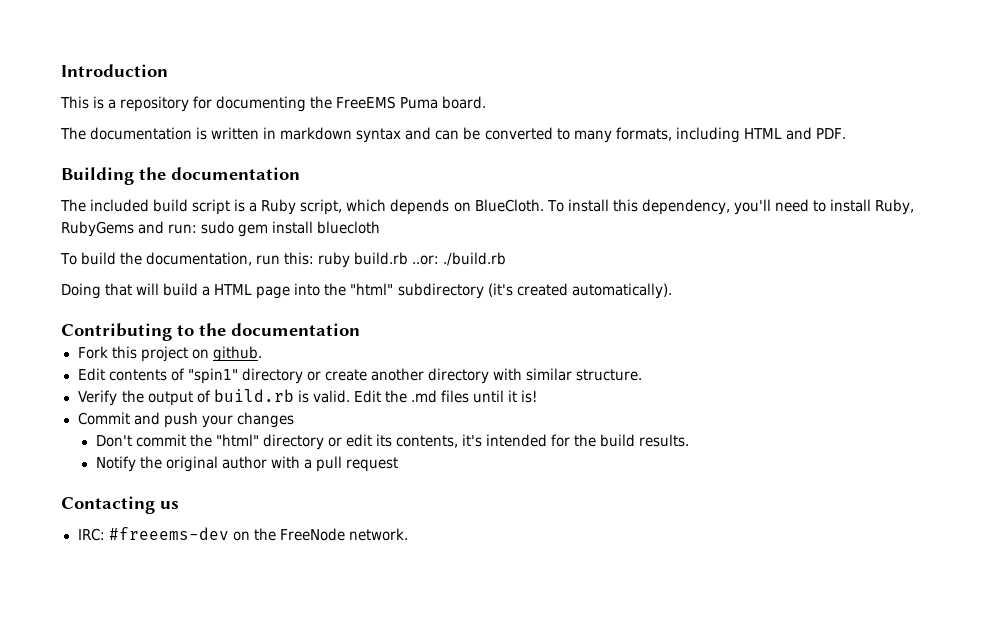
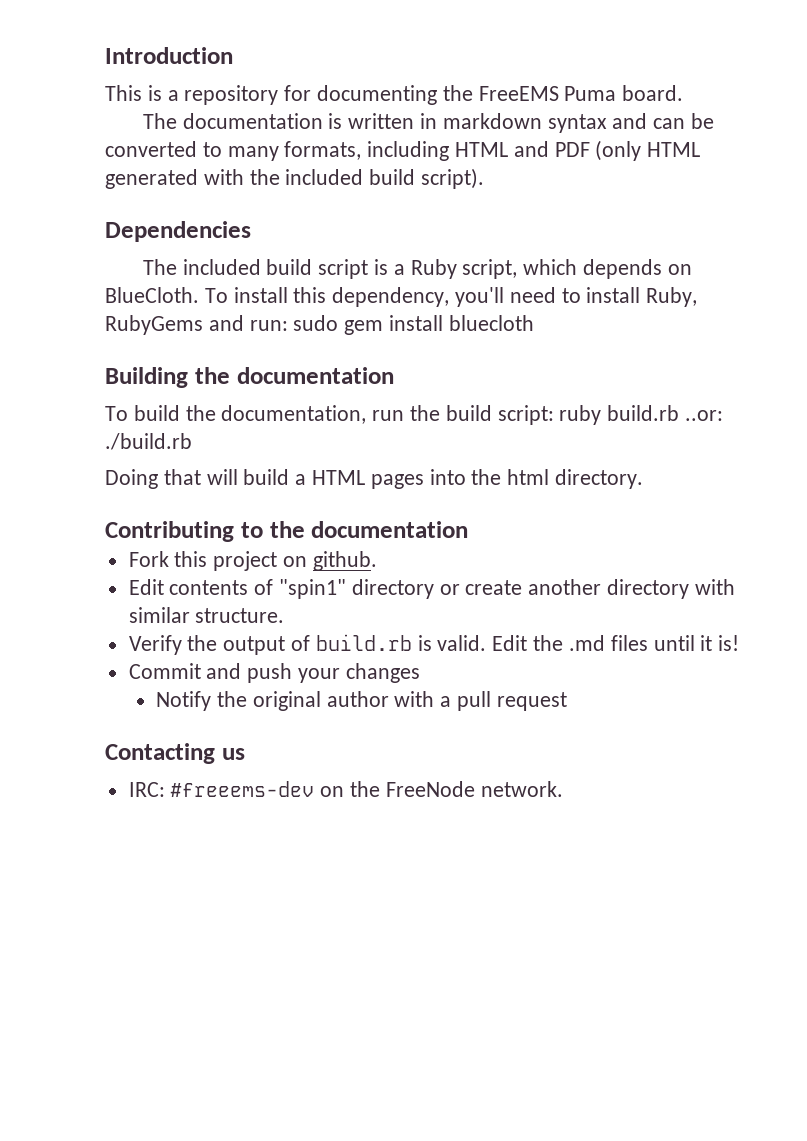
- The documentation is written in markdown syntax and can be converted to many formats, including HTML and PDF.
- Building the documentation
+ The documentation is written in markdown syntax and can be converted to many formats, including HTML and PDF (only HTML generated with the included build script).
+ Dependencies
+ Building the documentation
- To build the documentation, run this: ruby build.rb ..or: ./build.rb
+ To build the documentation, run the build script: ruby build.rb ..or: ./build.rb
- Doing that will build a HTML page into the "html" subdirectory (it's created automatically).
+ Doing that will build a HTML pages into the html directory.
- Don't commit the "html" directory or edit its contents, it's intended for the build results.

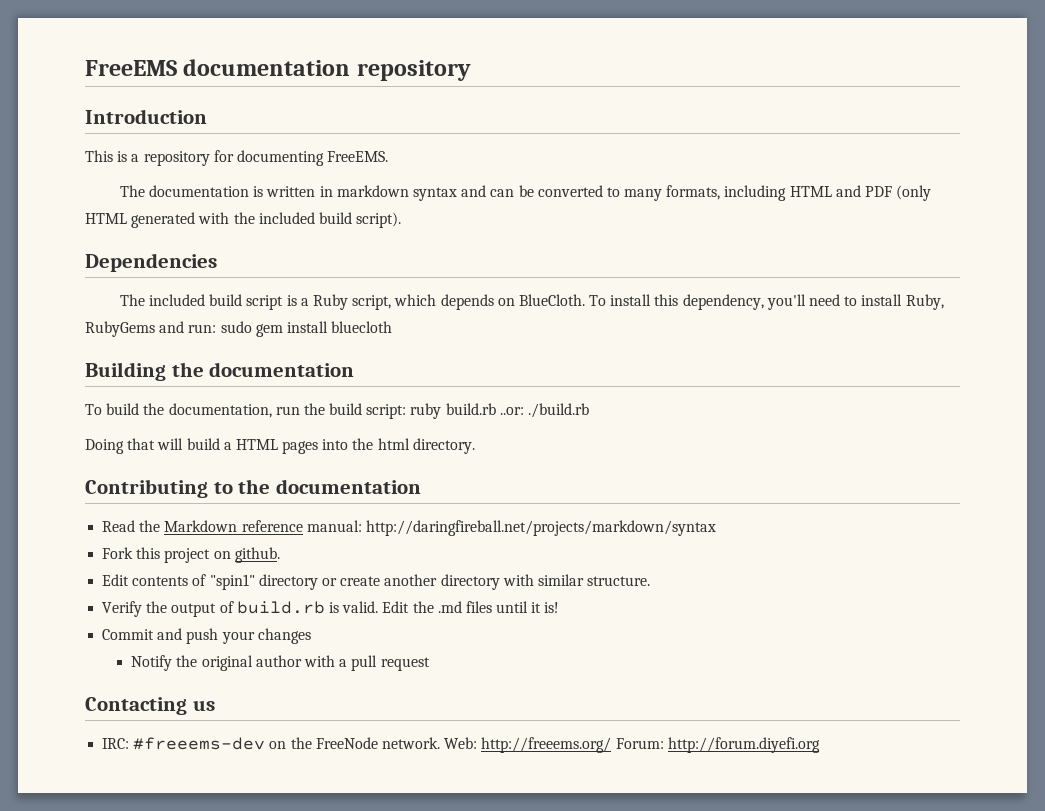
+ FreeEMS documentation repository
- This is a repository for documenting the FreeEMS Puma board.
+ This is a repository for documenting FreeEMS.
+ Read the Markdown reference manual: http://daringfireball.net/projects/markdown/syntax
+ Web: http://freeems.org/ Forum: http://forum.diyefi.org

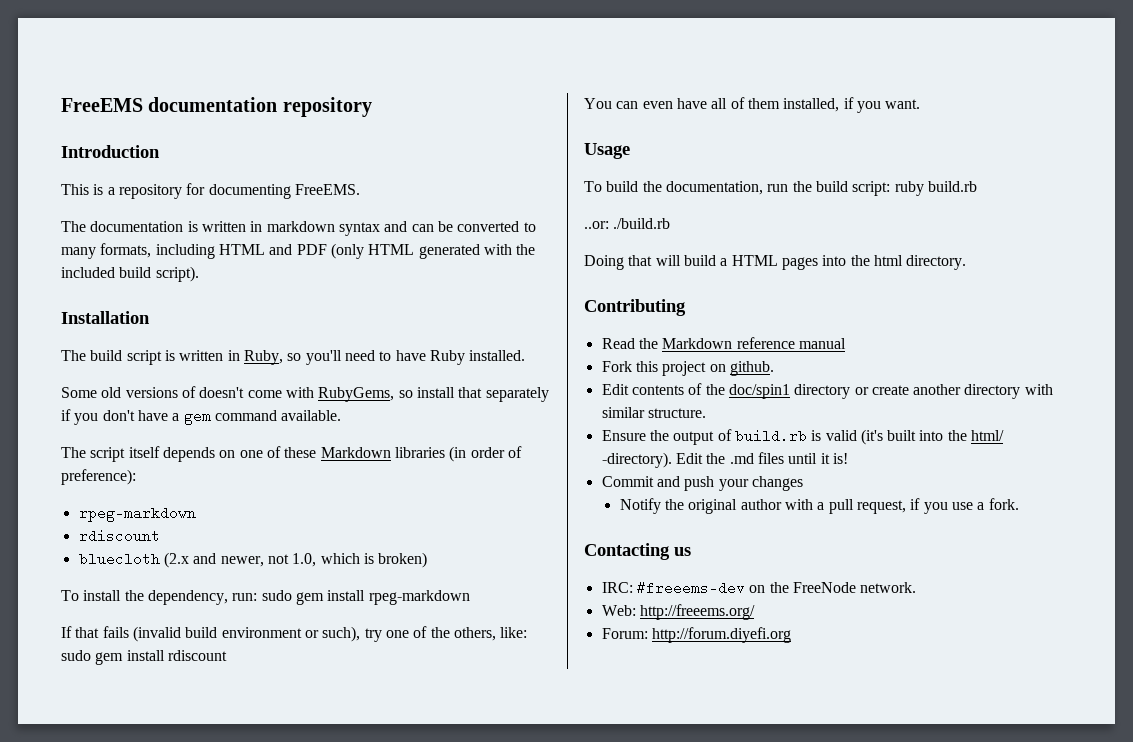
- Dependencies
- The included build script is a Ruby script, which depends on BlueCloth. To install this dependency, you'll need to install Ruby, RubyGems and run: sudo gem install bluecloth
- Building the documentation
+ Installation
+ The build script is written in Ruby, so you'll need to have Ruby installed.
+ Some old versions of doesn't come with RubyGems, so install that separately if you don't have a gem command available.
+ The script itself depends on one of these Markdown libraries (in order of preference):
+ rpeg-markdown
+ rdiscount
+ bluecloth (2.x and newer, not 1.0, which is broken)
+ To install the dependency, run: sudo gem install rpeg-markdown
+ If that fails (invalid build environment or such), try one of the others, like: sudo gem install rdiscount
+ You can even have all of them installed, if you want.
+ Usage
- To build the documentation, run the build script: ruby build.rb ..or: ./build.rb
+ To build the documentation, run the build script: ruby build.rb
+ ..or: ./build.rb
- Contributing to the documentation
+ Contributing
- Read the Markdown reference manual: http://daringfireball.net/projects/markdown/syntax
+ Read the Markdown reference manual
- Edit contents of "spin1" directory or create another directory with similar structure.
+ Edit contents of the doc/spin1 directory or create another directory with similar structure.
- Verify the output of build.rb is valid.
+ Ensure the output of build.rb is valid (it's built into the html/ -directory).
- Notify the original author with a pull request
+ Notify the original author with a pull request, if you use a fork.
- IRC: #freeems-dev on the FreeNode network. Web: http://freeems.org/ Forum: http://forum.diyefi.org
+ IRC: #freeems-dev on the FreeNode network.
+ Web: http://freeems.org/
+ Forum: http://forum.diyefi.org

